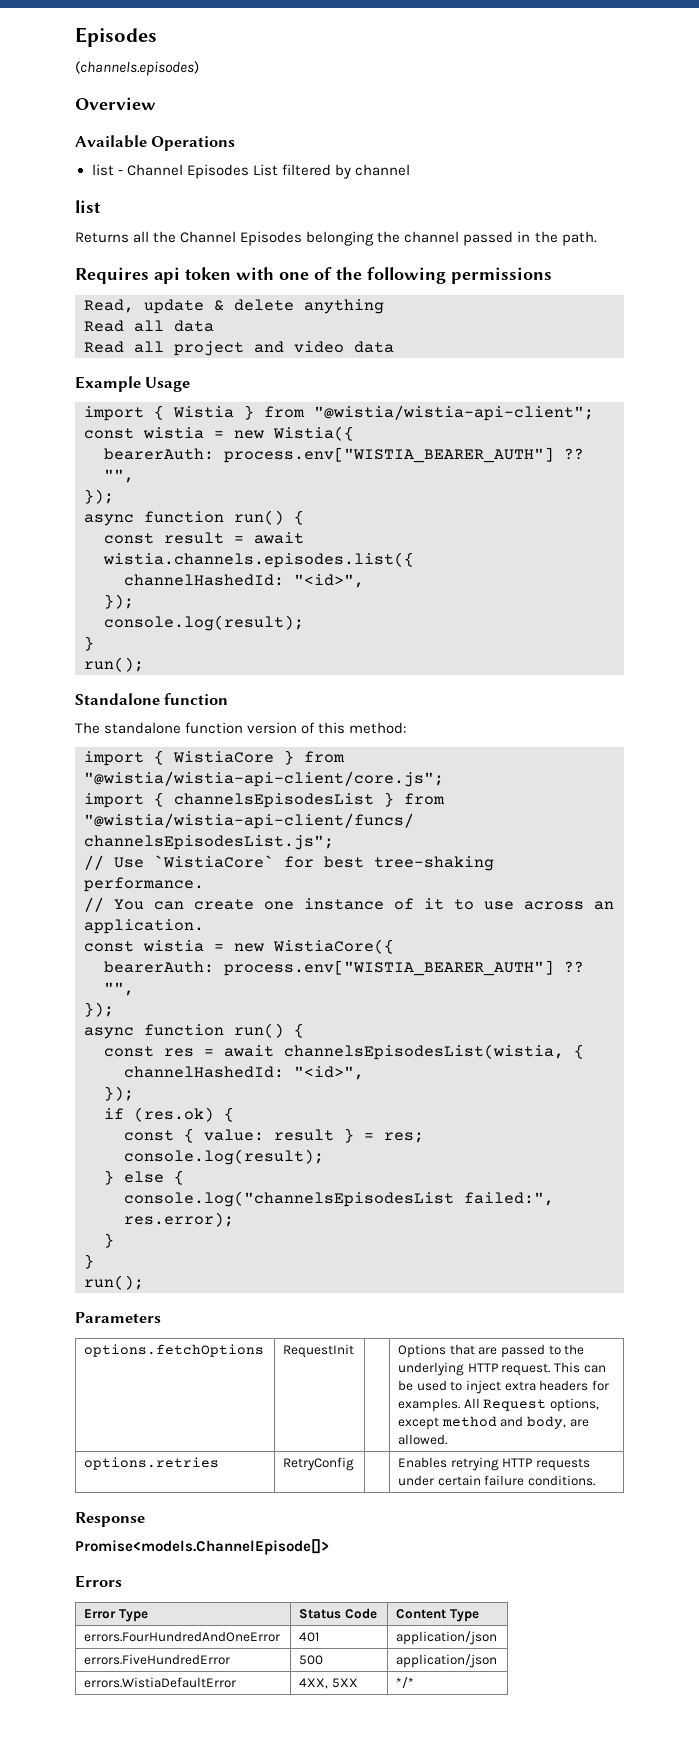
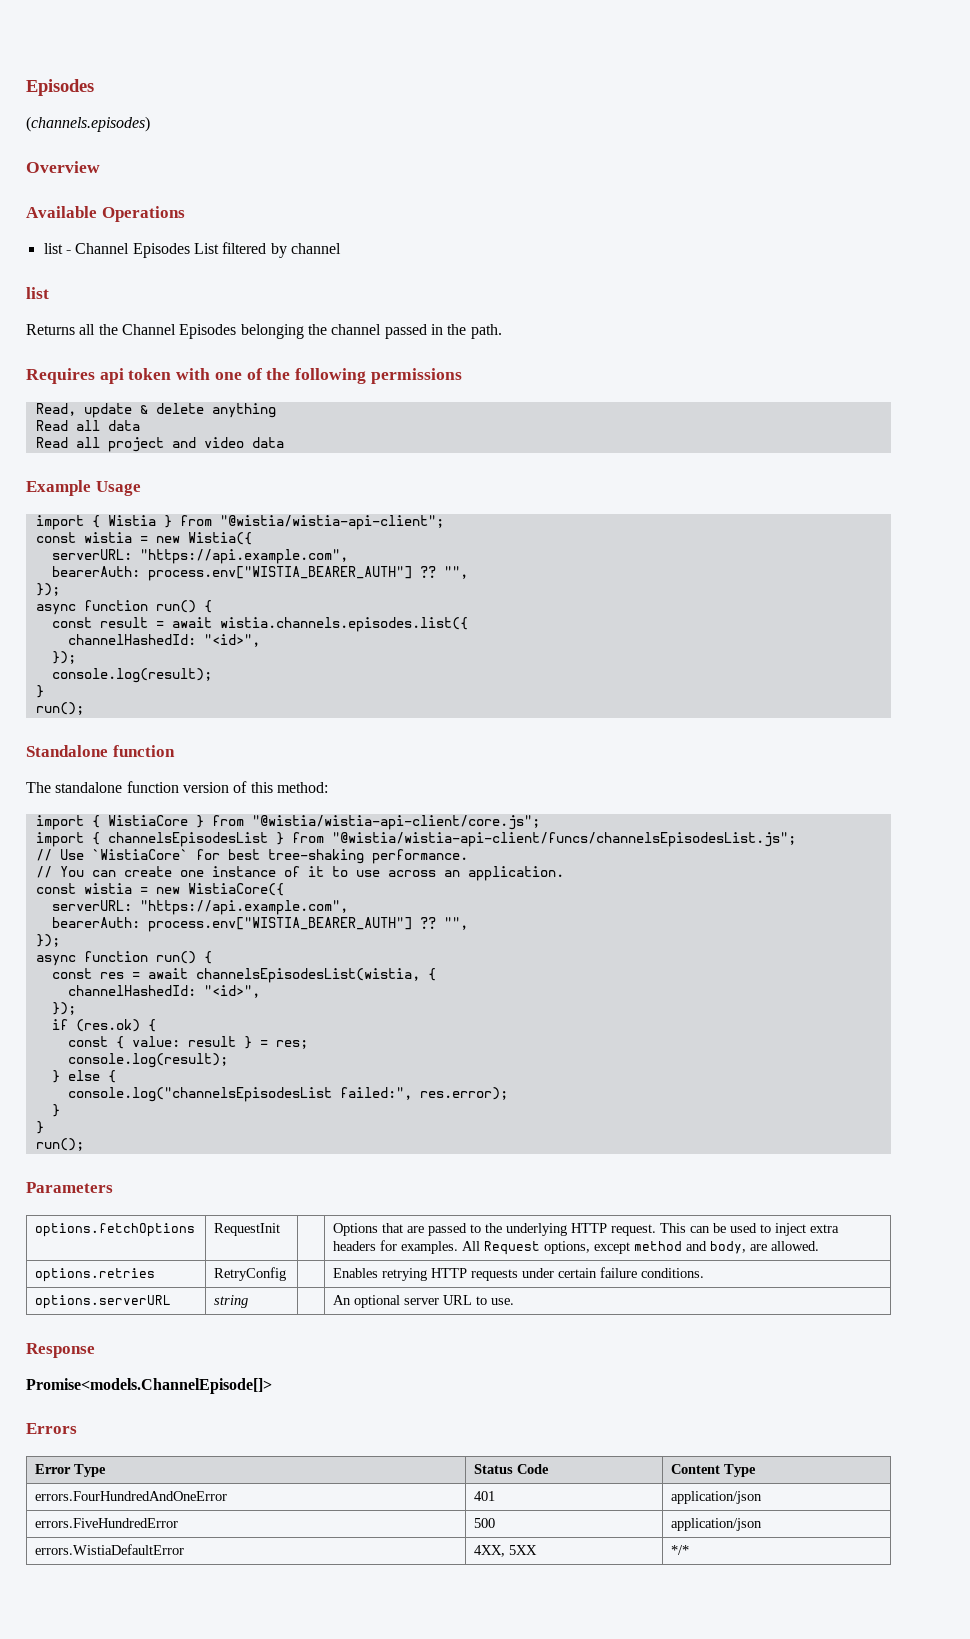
  const wistia = new Wistia({
+ serverURL: "https://api.example.com",
  const wistia = new WistiaCore({
+ serverURL: "https://api.example.com",
+ options.serverURL | string | | An optional server URL to use.

